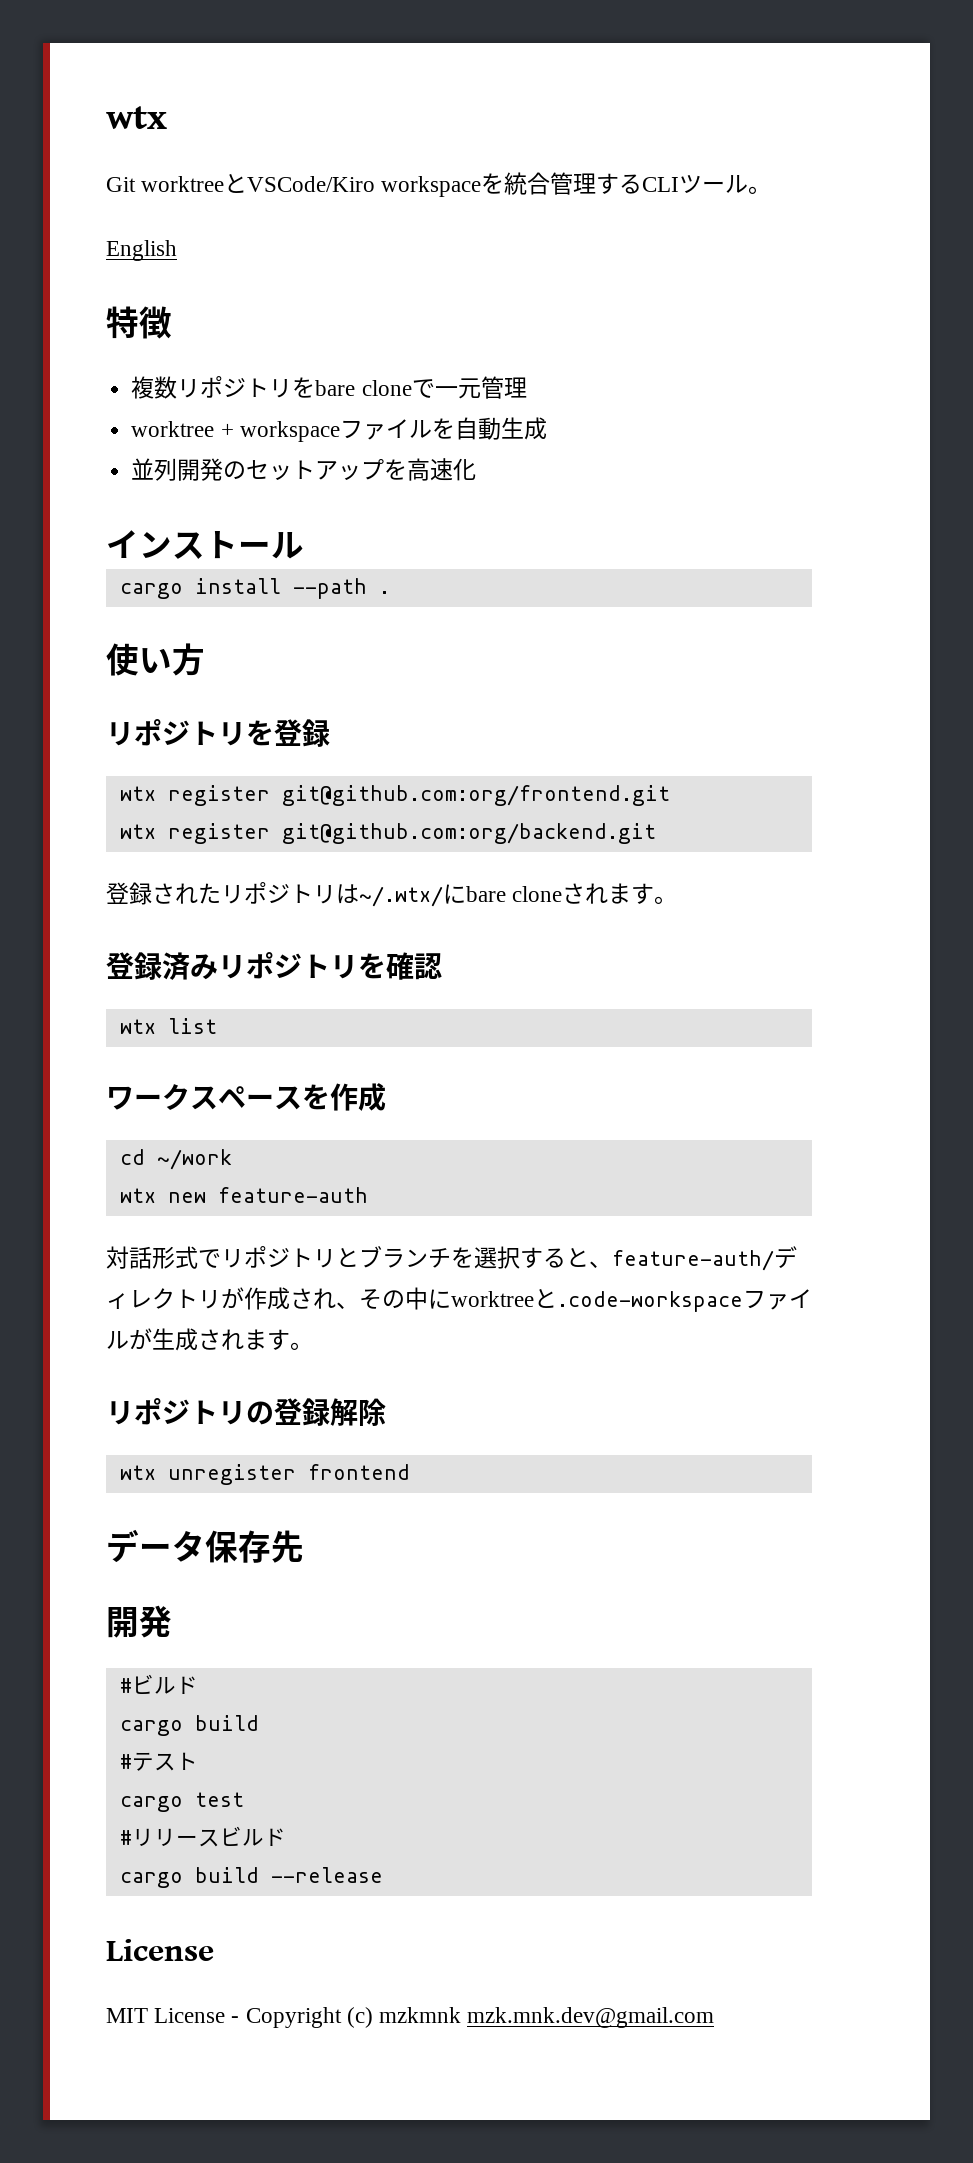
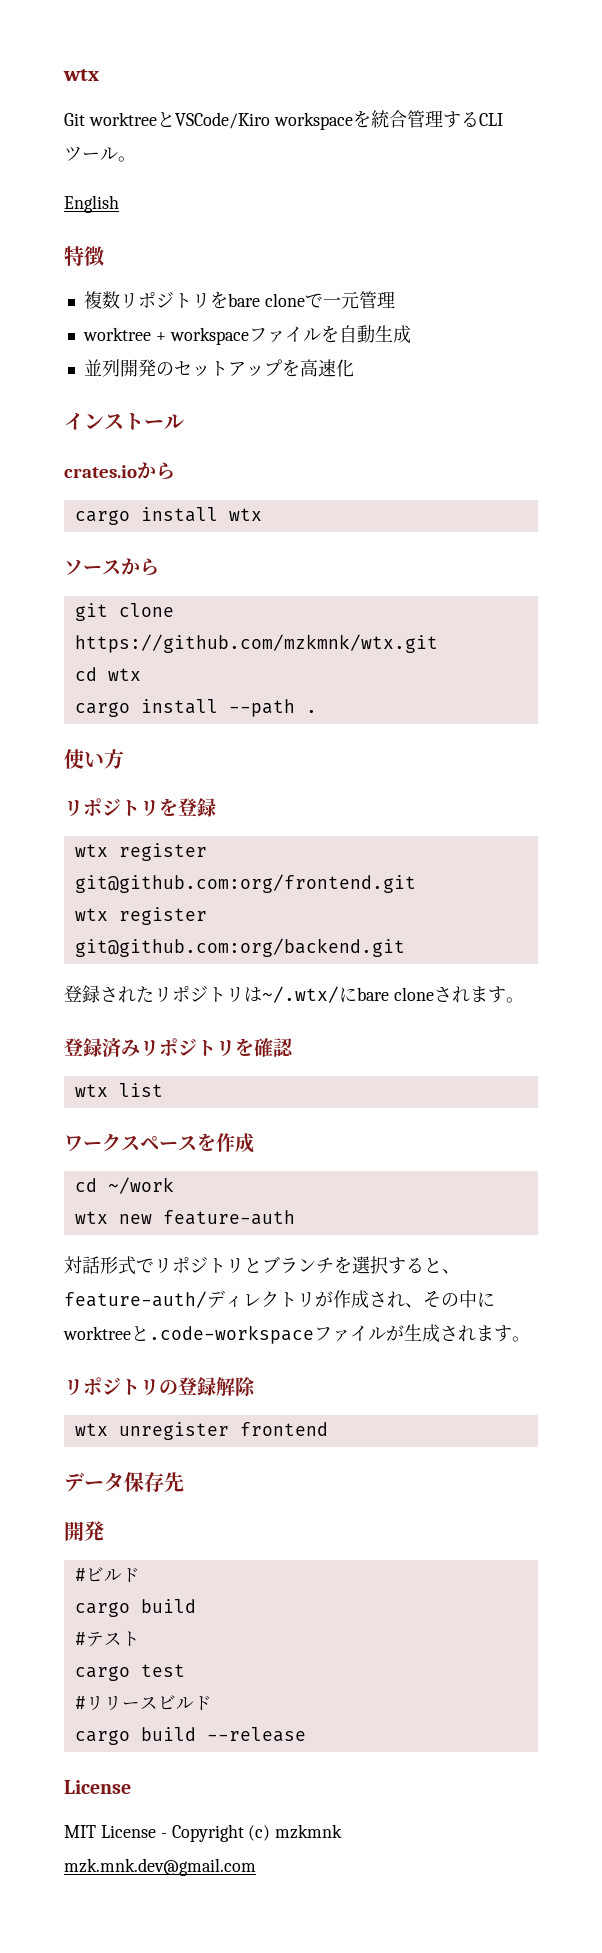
+ crates.ioから
+ cargo install wtx
+ ソースから
+ git clone https://github.com/mzkmnk/wtx.git
+ cd wtx

